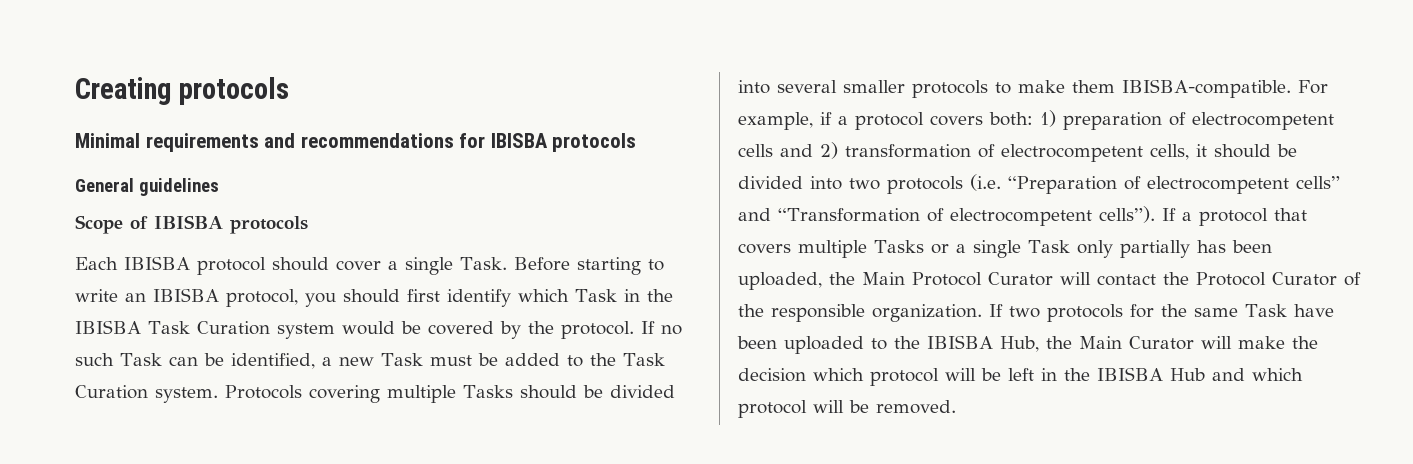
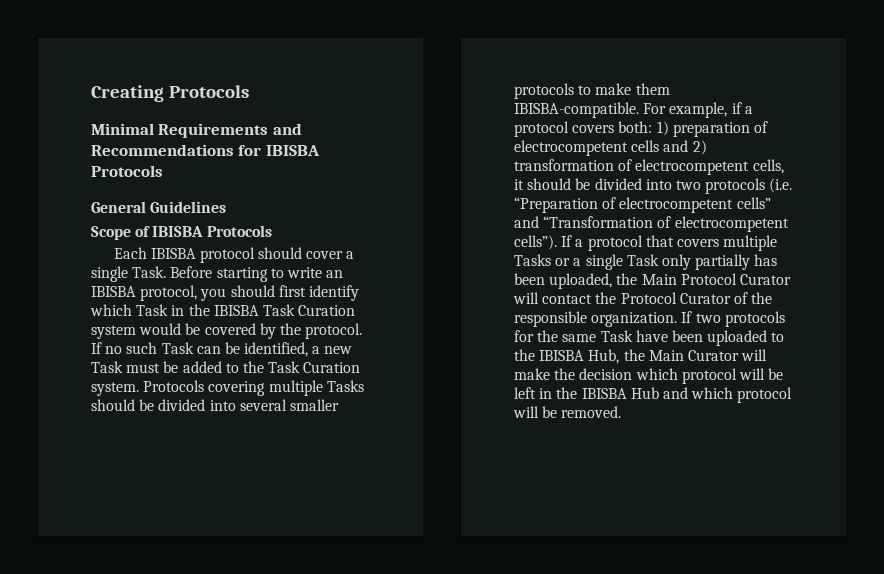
- Creating protocols
+ Creating Protocols
- Minimal requirements and recommendations for IBISBA protocols
+ Minimal Requirements and Recommendations for IBISBA Protocols
- General guidelines
+ General Guidelines
- Scope of IBISBA protocols
+ Scope of IBISBA Protocols

